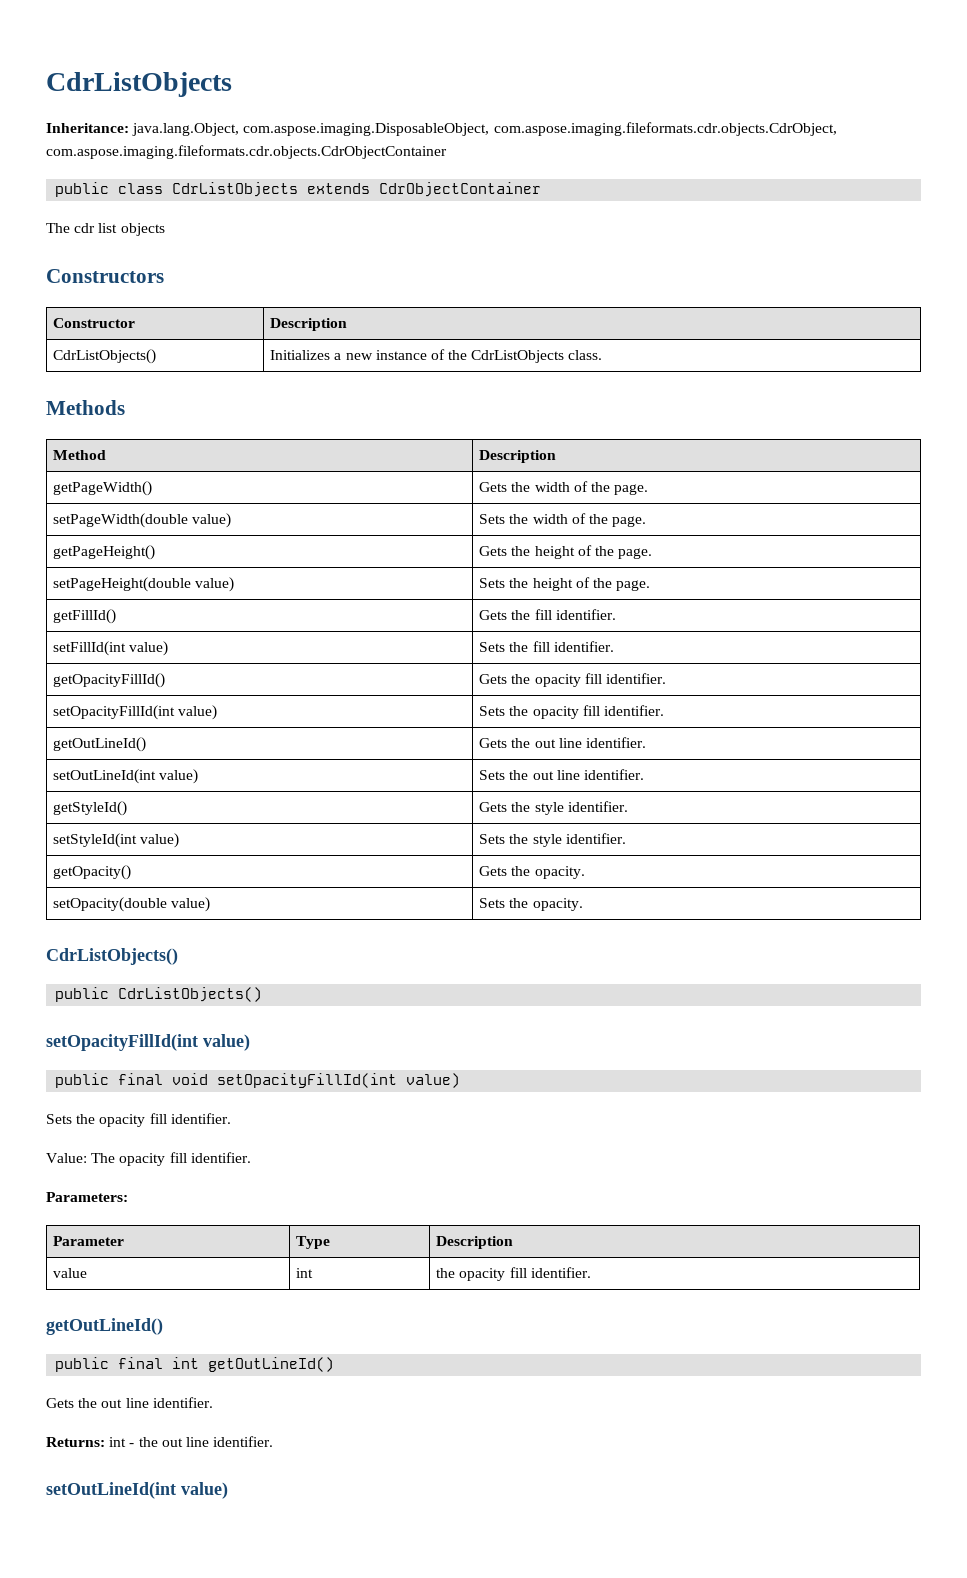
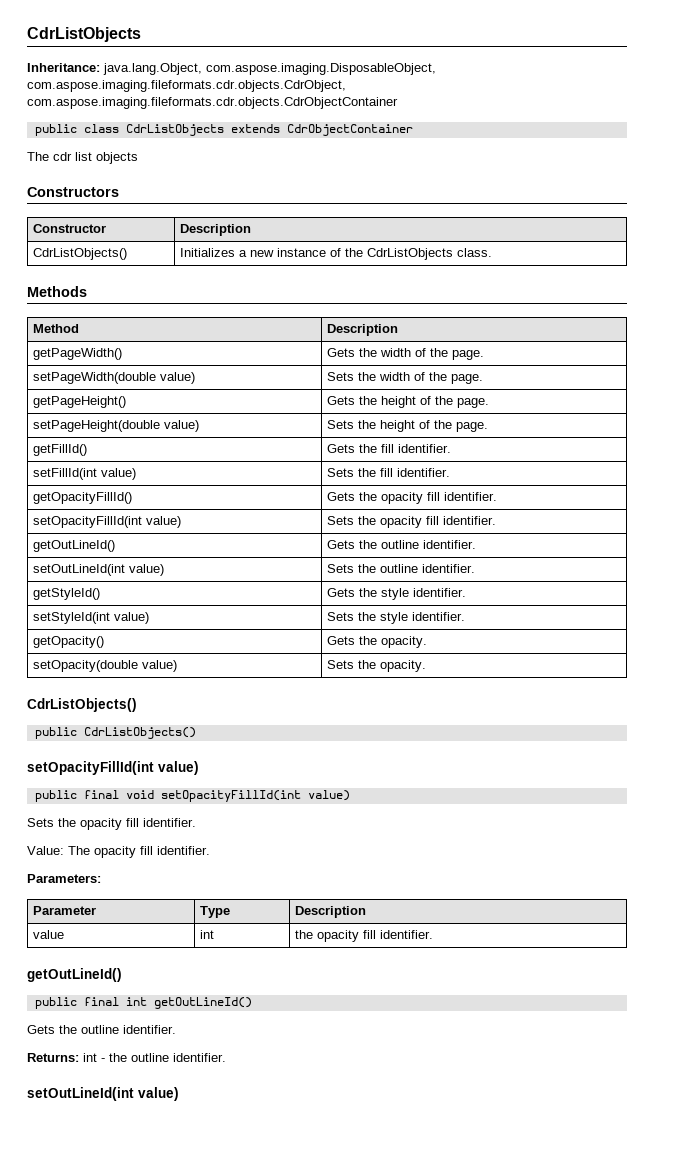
- getOutLineId() | Gets the out line identifier.
+ getOutLineId() | Gets the outline identifier.
- setOutLineId(int value) | Sets the out line identifier.
+ setOutLineId(int value) | Sets the outline identifier.
  public final int getOutLineId()
- Gets the out line identifier.
+ Gets the outline identifier.
- Returns: int - the out line identifier.
+ Returns: int - the outline identifier.

